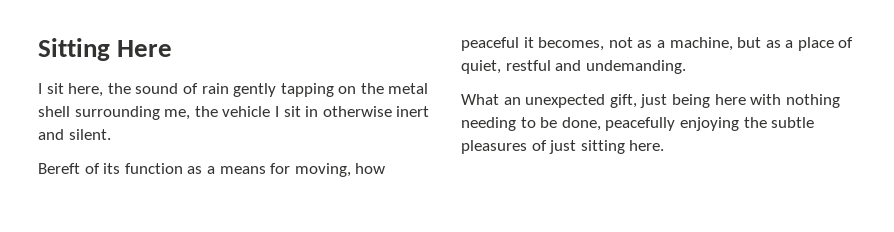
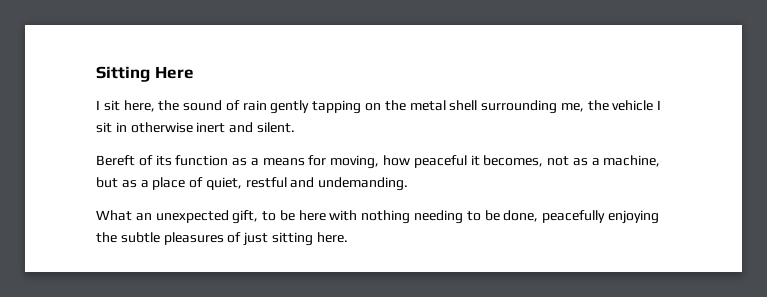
- What an unexpected gift, just being here with nothing needing to be done, peacefully enjoying the subtle pleasures of just sitting here.
+ What an unexpected gift, to be here with nothing needing to be done, peacefully enjoying the subtle pleasures of just sitting here.

